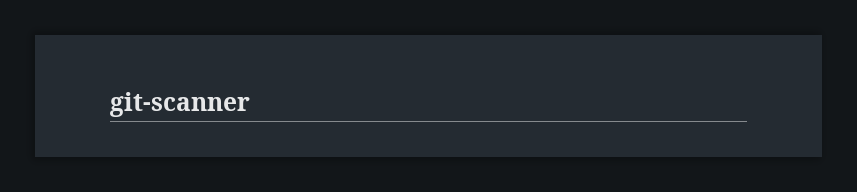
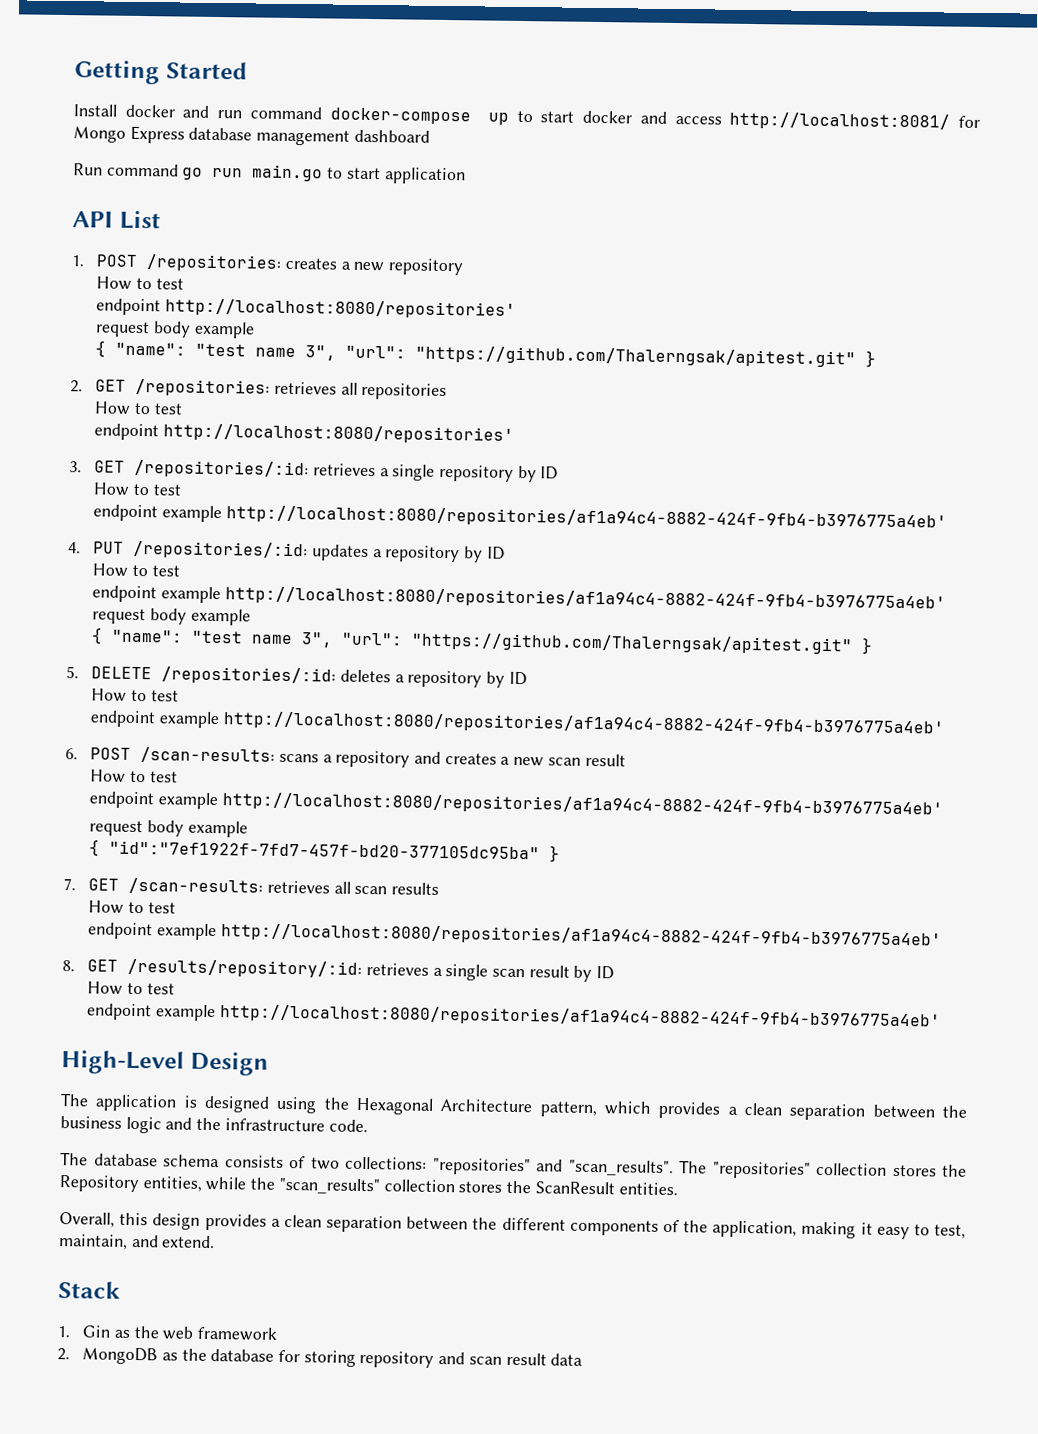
- git-scanner
+ Getting Started
+ Install docker and run command docker-compose up to start docker and access http://localhost:8081/ for Mongo Express database management dashboard
+ Run command go run main.go to start application
+ API List
+ 1. POST /repositories: creates a new repository
+ How to test
+ endpoint http://localhost:8080/repositories'
+ request body example
+ { "name": "test name 3", "url": "https://github.com/Thalerngsak/apitest.git" }
+ 2. GET /repositories: retrieves all repositories
+ How to test
+ endpoint http://localhost:8080/repositories'
+ 3. GET /repositories/:id: retrieves a single repository by ID
+ How to test
+ endpoint example http://localhost:8080/repositories/af1a94c4-8882-424f-9fb4-b3976775a4eb'
+ 4. PUT /repositories/:id: updates a repository by ID
+ How to test
+ endpoint example http://localhost:8080/repositories/af1a94c4-8882-424f-9fb4-b3976775a4eb' request body example
+ { "name": "test name 3", "url": "https://github.com/Thalerngsak/apitest.git" }
+ 5. DELETE /repositories/:id: deletes a repository by ID
+ How to test
+ endpoint example http://localhost:8080/repositories/af1a94c4-8882-424f-9fb4-b3976775a4eb'
+ 6. POST /scan-results: scans a repository and creates a new scan result
+ How to test
+ endpoint example http://localhost:8080/repositories/af1a94c4-8882-424f-9fb4-b3976775a4eb'
+ request body example
+ { "id":"7ef1922f-7fd7-457f-bd20-377105dc95ba" }
+ 7. GET /scan-results: retrieves all scan results
+ How to test
+ endpoint example http://localhost:8080/repositories/af1a94c4-8882-424f-9fb4-b3976775a4eb'
+ 8. GET /results/repository/:id: retrieves a single scan result by ID
+ How to test
+ endpoint example http://localhost:8080/repositories/af1a94c4-8882-424f-9fb4-b3976775a4eb'
+ High-Level Design
+ The application is designed using the Hexagonal Architecture pattern, which provides a clean separation between the business logic and the infrastructure code.
+ The database schema consists of two collections: "repositories" and "scan_results". The "repositories" collection stores the Repository entities, while the "scan_results" collection stores the ScanResult entities.
+ Overall, this design provides a clean separation between the different components of the application, making it easy to test, maintain, and extend.
+ Stack
+ 1. Gin as the web framework
+ 2. MongoDB as the database for storing repository and scan result data

